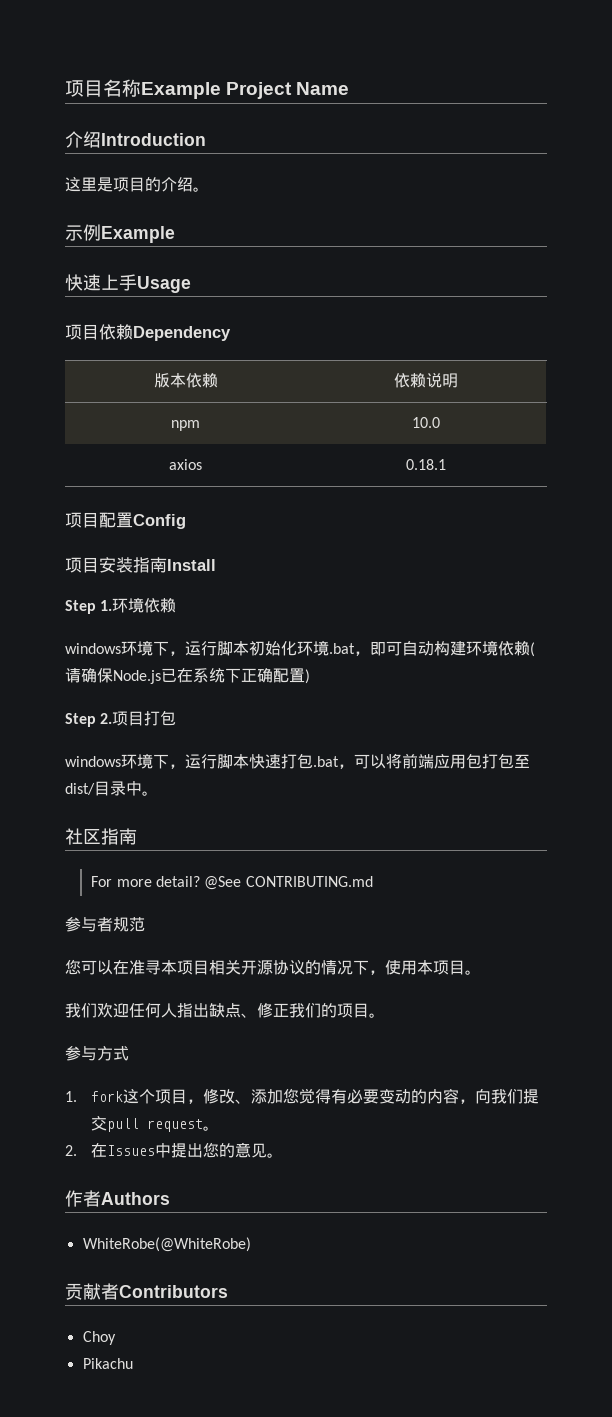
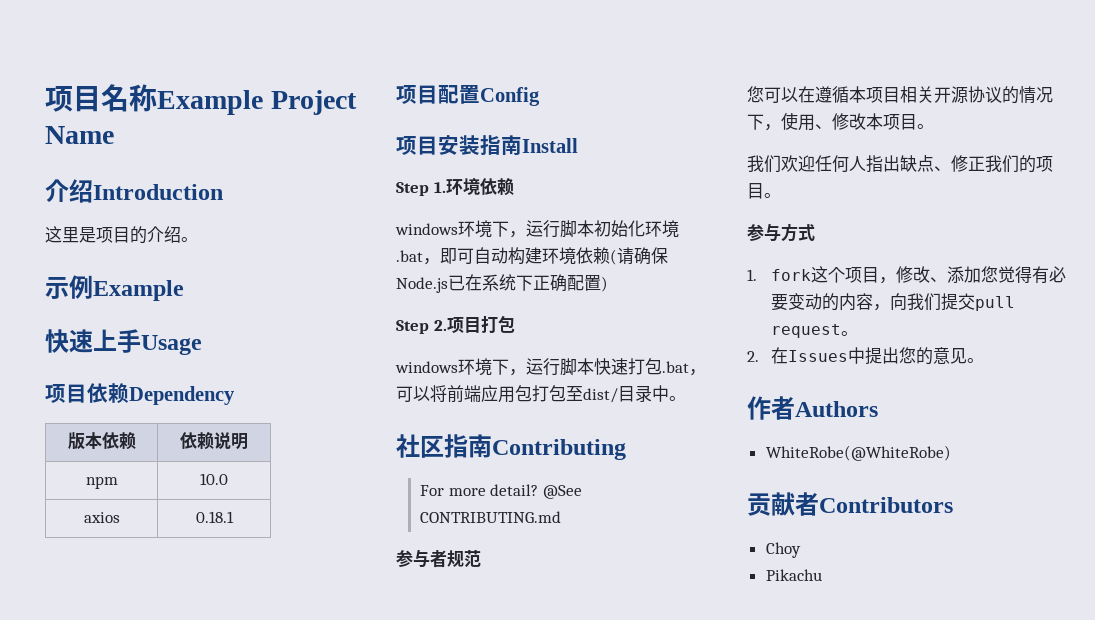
- 社区指南
+ 社区指南Contributing
- 您可以在准寻本项目相关开源协议的情况下，使用本项目。
+ 您可以在遵循本项目相关开源协议的情况下，使用、修改本项目。

